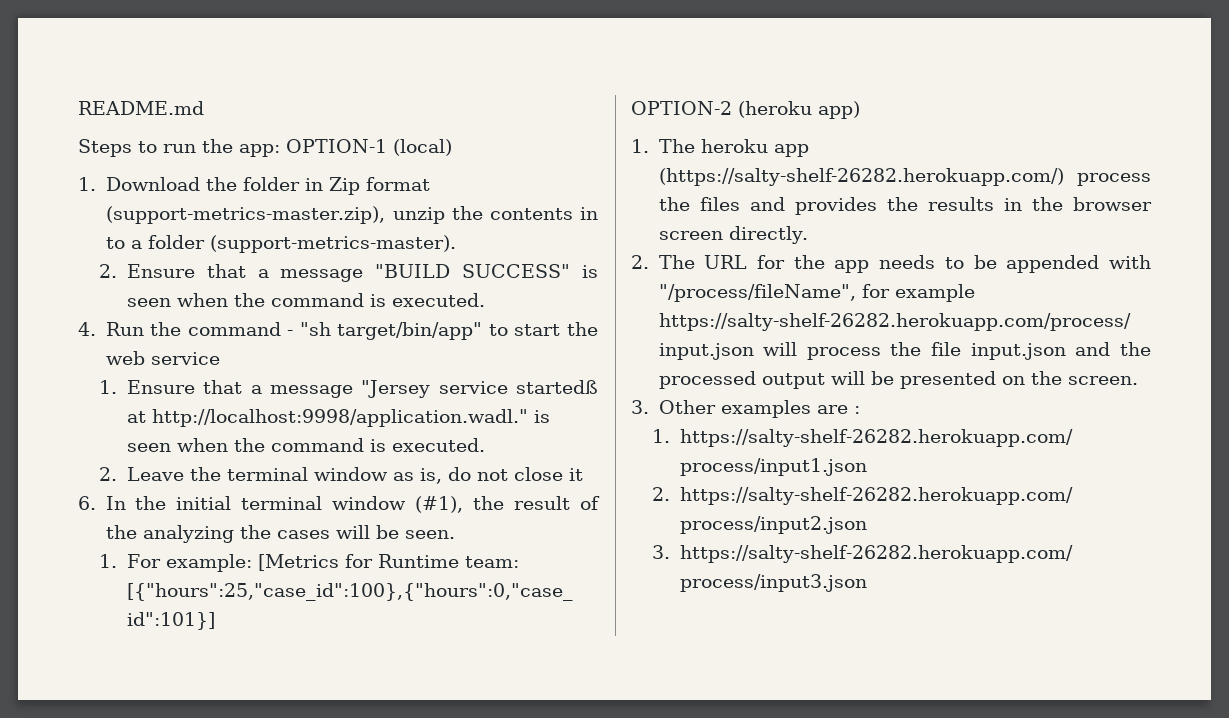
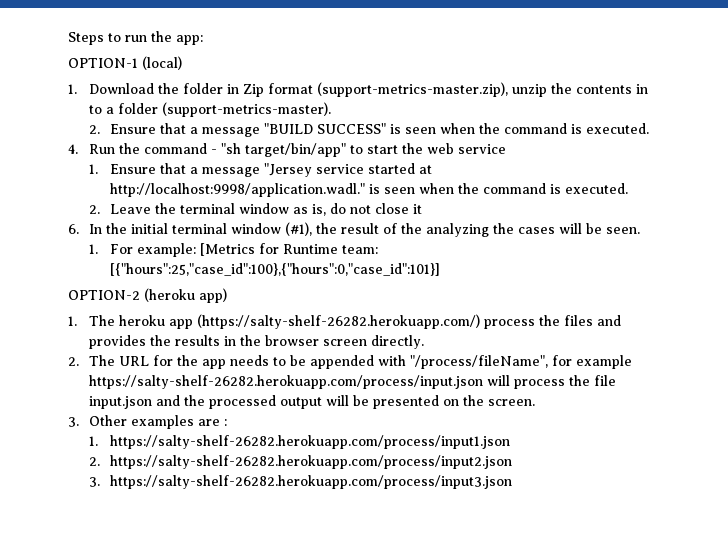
- README.md
- Steps to run the app: OPTION-1 (local)
+ Steps to run the app:
+ OPTION-1 (local)
- 1. Ensure that a message "Jersey service startedß at http://localhost:9998/application.wadl." is seen when the command is executed.
+ 1. Ensure that a message "Jersey service started at http://localhost:9998/application.wadl." is seen when the command is executed.

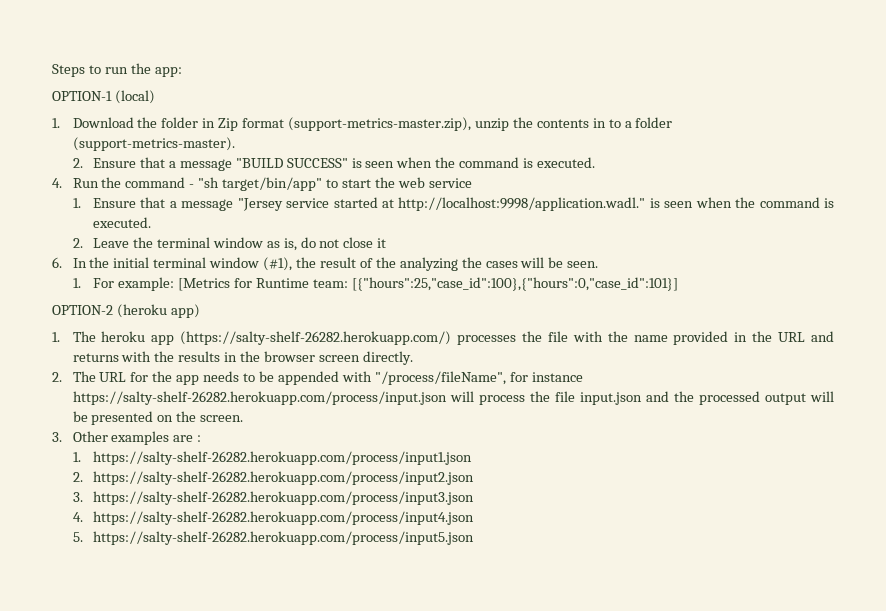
- 1. The heroku app (https://salty-shelf-26282.herokuapp.com/) process the files and provides the results in the browser screen directly.
+ 1. The heroku app (https://salty-shelf-26282.herokuapp.com/) processes the file with the name provided in the URL and returns with the results in the browser screen directly.
- 2. The URL for the app needs to be appended with "/process/fileName", for example https://salty-shelf-26282.herokuapp.com/process/input.json will process the file input.json and the processed output will be presented on the screen.
+ 2. The URL for the app needs to be appended with "/process/fileName", for instance https://salty-shelf-26282.herokuapp.com/process/input.json will process the file input.json and the processed output will be presented on the screen.
+ 4. https://salty-shelf-26282.herokuapp.com/process/input4.json
+ 5. https://salty-shelf-26282.herokuapp.com/process/input5.json

